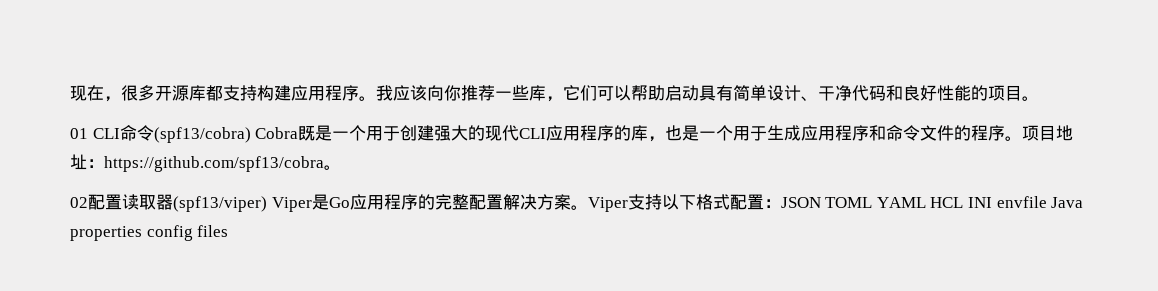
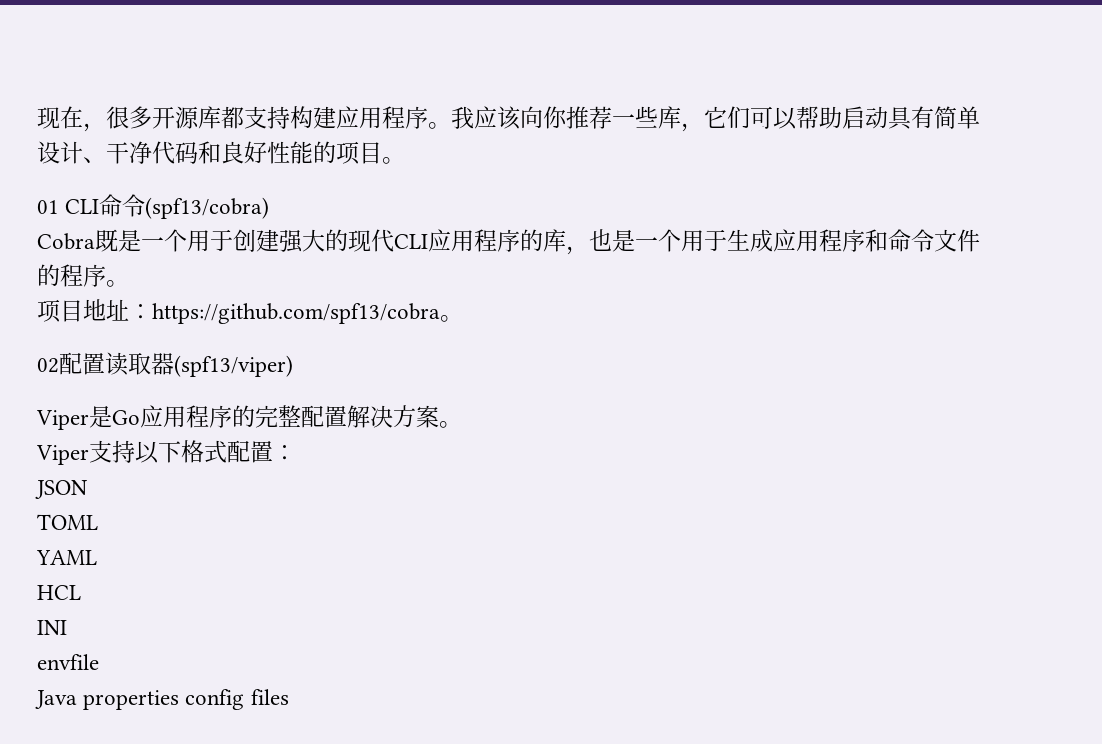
- 01 CLI命令(spf13/cobra) Cobra既是一个用于创建强大的现代CLI应用程序的库，也是一个用于生成应用程序和命令文件的程序。项目地址：https://github.com/spf13/cobra。
+ 01 CLI命令(spf13/cobra)
+ Cobra既是一个用于创建强大的现代CLI应用程序的库，也是一个用于生成应用程序和命令文件的程序。
+ 项目地址：https://github.com/spf13/cobra。
- 02配置读取器(spf13/viper) Viper是Go应用程序的完整配置解决方案。Viper支持以下格式配置：JSON TOML YAML HCL INI envfile Java properties config files
+ 02配置读取器(spf13/viper)
+ Viper是Go应用程序的完整配置解决方案。
+ Viper支持以下格式配置：
+ JSON
+ TOML
+ YAML
+ HCL
+ INI
+ envfile
+ Java properties config files

